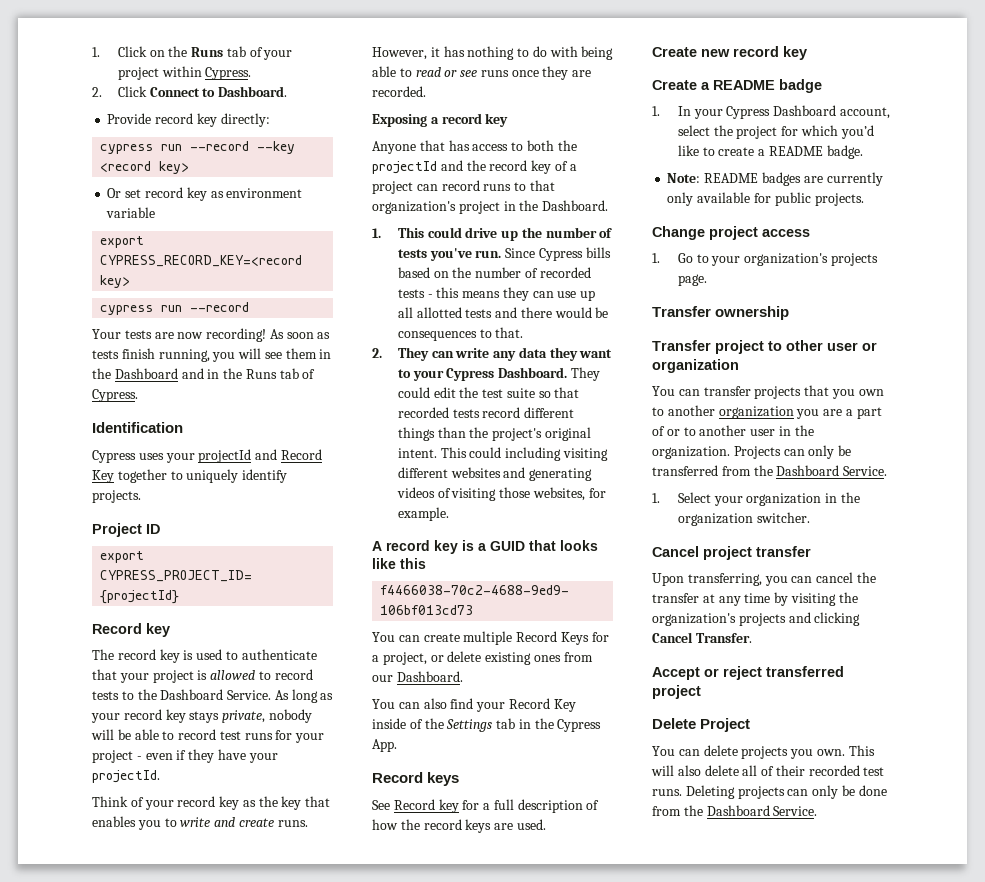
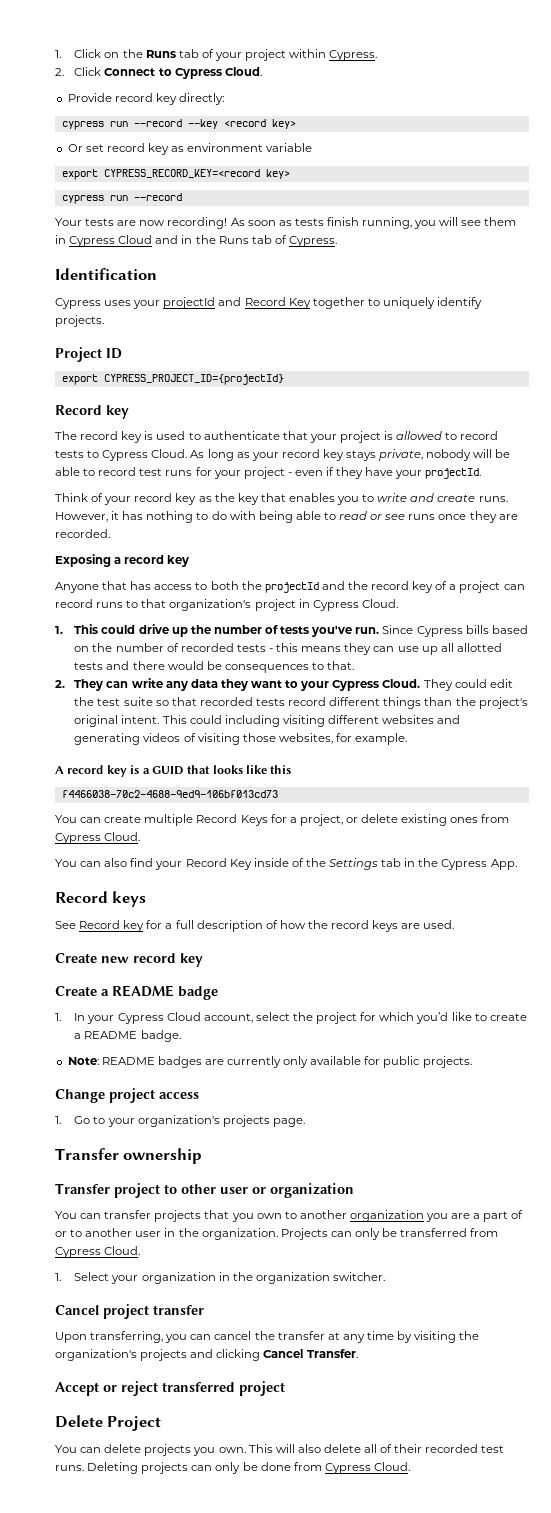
- 2. Click Connect to Dashboard.
+ 2. Click Connect to Cypress Cloud.
- As soon as tests finish running, you will see them in the Dashboard and in the Runs tab of Cypress.
+ As soon as tests finish running, you will see them in Cypress Cloud and in the Runs tab of Cypress.
- The record key is used to authenticate that your project is allowed to record tests to the Dashboard Service.
+ The record key is used to authenticate that your project is allowed to record tests to Cypress Cloud.
- Anyone that has access to both the projectId and the record key of a project can record runs to that organization's project in the Dashboard.
+ Anyone that has access to both the projectId and the record key of a project can record runs to that organization's project in Cypress Cloud.
- 2. They can write any data they want to your Cypress Dashboard.
+ 2. They can write any data they want to your Cypress Cloud.
- You can create multiple Record Keys for a project, or delete existing ones from our Dashboard.
+ You can create multiple Record Keys for a project, or delete existing ones from Cypress Cloud.
- 1. In your Cypress Dashboard account, select the project for which you’d like to create a README badge.
+ 1. In your Cypress Cloud account, select the project for which you’d like to create a README badge.
- Projects can only be transferred from the Dashboard Service.
+ Projects can only be transferred from Cypress Cloud.
- Deleting projects can only be done from the Dashboard Service.
+ Deleting projects can only be done from Cypress Cloud.

